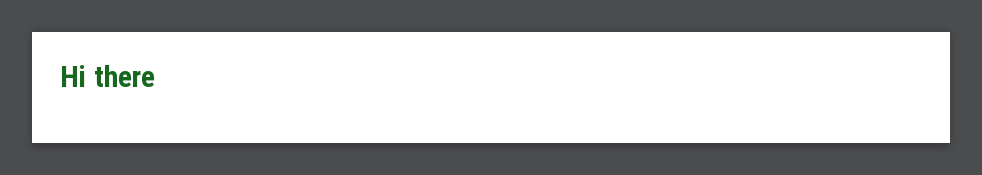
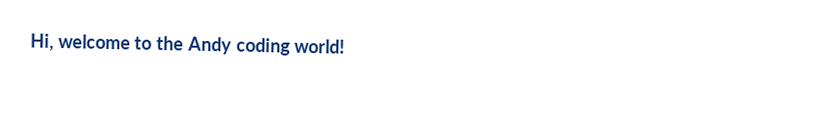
- Hi there
+ Hi, welcome to the Andy coding world!

